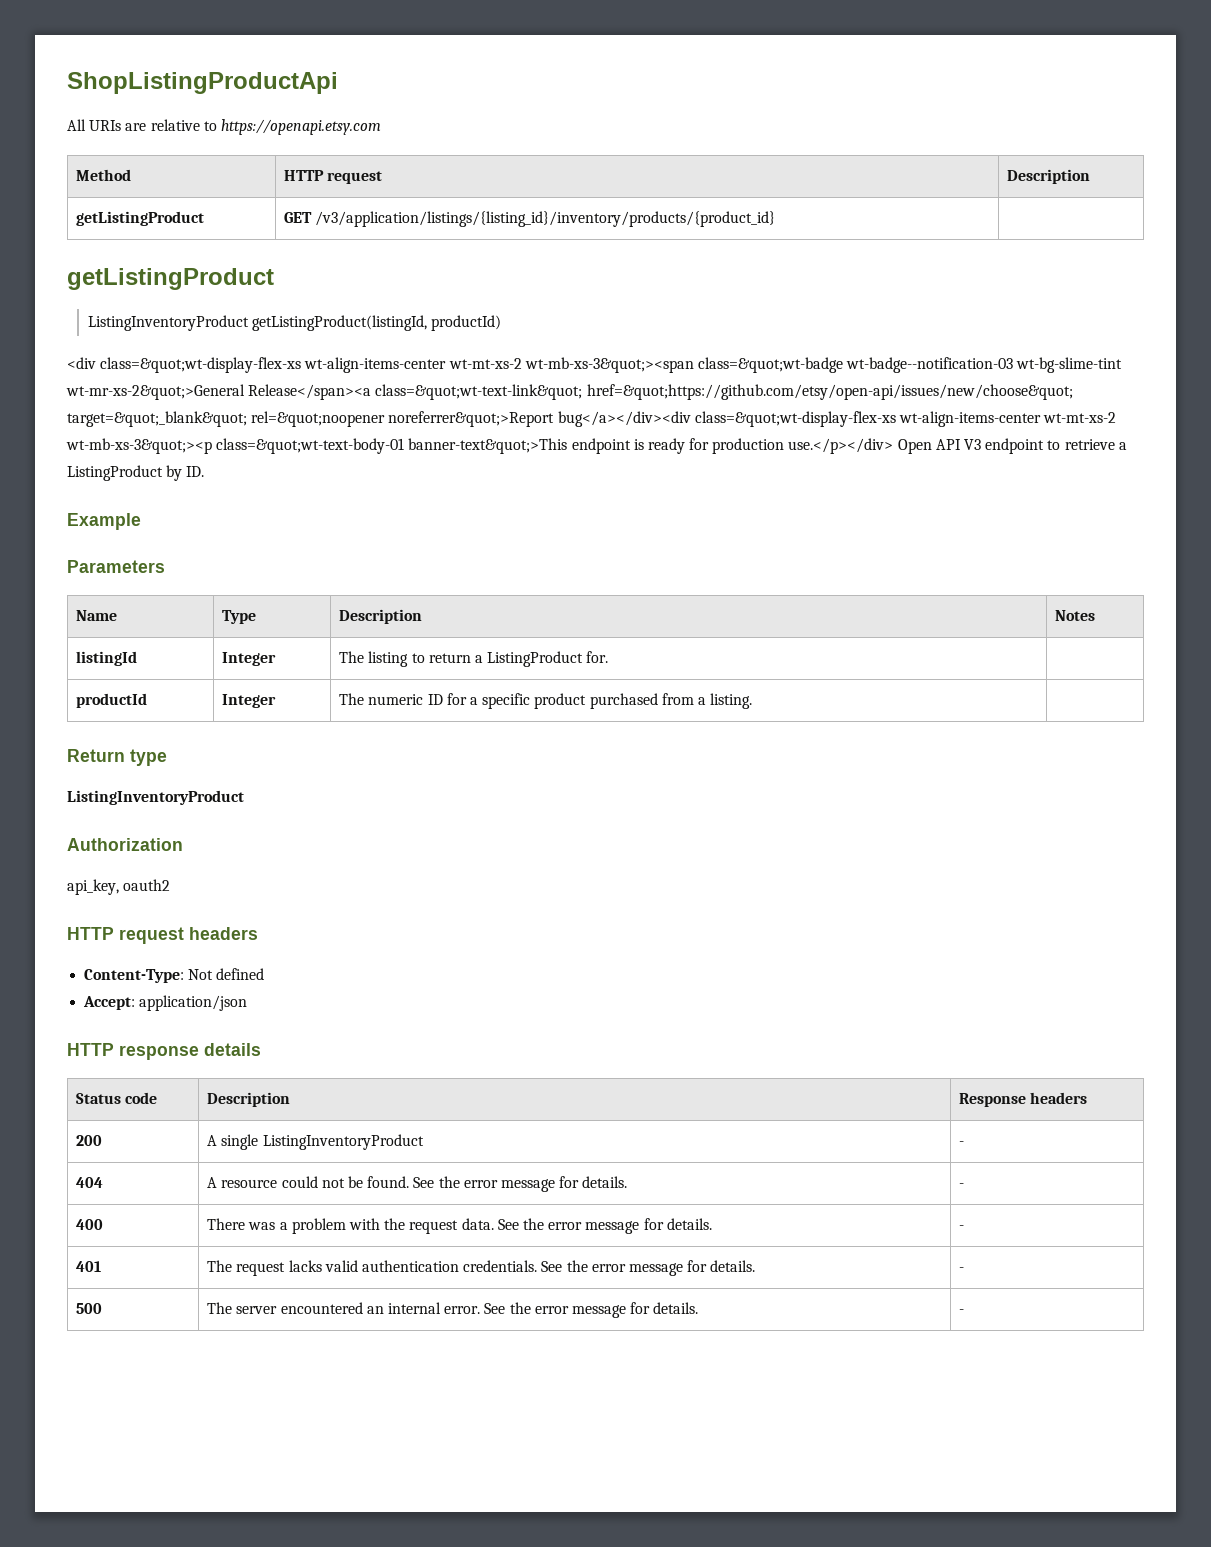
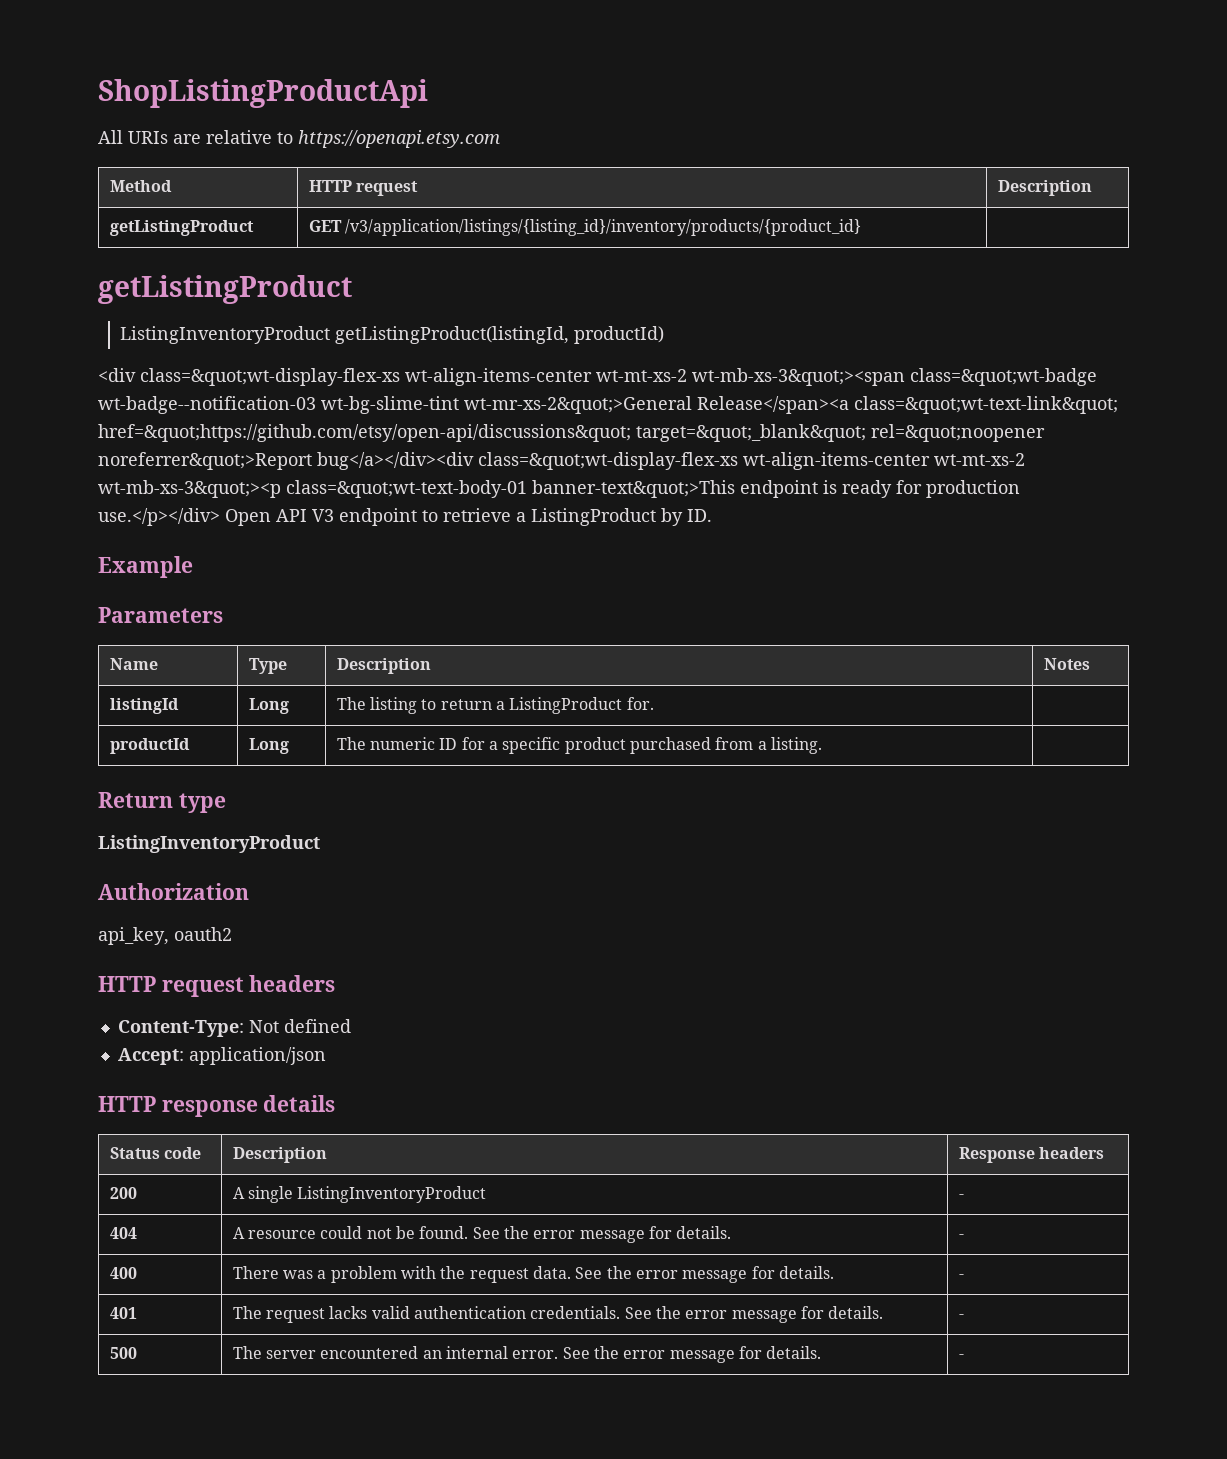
- <div class=&quot;wt-display-flex-xs wt-align-items-center wt-mt-xs-2 wt-mb-xs-3&quot;><span class=&quot;wt-badge wt-badge--notification-03 wt-bg-slime-tint wt-mr-xs-2&quot;>General Release</span><a class=&quot;wt-text-link&quot; href=&quot;https://github.com/etsy/open-api/issues/new/choose&quot; target=&quot;_blank&quot; rel=&quot;noopener noreferrer&quot;>Report bug</a></div><div class=&quot;wt-display-flex-xs wt-align-items-center wt-mt-xs-2 wt-mb-xs-3&quot;><p class=&quot;wt-text-body-01 banner-text&quot;>This endpoint is ready for production use.</p></div> Open API V3 endpoint to retrieve a ListingProduct by ID.
+ <div class=&quot;wt-display-flex-xs wt-align-items-center wt-mt-xs-2 wt-mb-xs-3&quot;><span class=&quot;wt-badge wt-badge--notification-03 wt-bg-slime-tint wt-mr-xs-2&quot;>General Release</span><a class=&quot;wt-text-link&quot; href=&quot;https://github.com/etsy/open-api/discussions&quot; target=&quot;_blank&quot; rel=&quot;noopener noreferrer&quot;>Report bug</a></div><div class=&quot;wt-display-flex-xs wt-align-items-center wt-mt-xs-2 wt-mb-xs-3&quot;><p class=&quot;wt-text-body-01 banner-text&quot;>This endpoint is ready for production use.</p></div> Open API V3 endpoint to retrieve a ListingProduct by ID.
- listingId | Integer | The listing to return a ListingProduct for. |
+ listingId | Long | The listing to return a ListingProduct for. |
- productId | Integer | The numeric ID for a specific product purchased from a listing. |
+ productId | Long | The numeric ID for a specific product purchased from a listing. |

